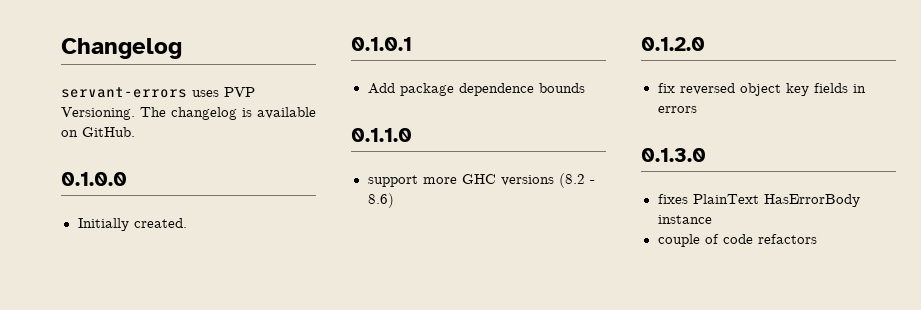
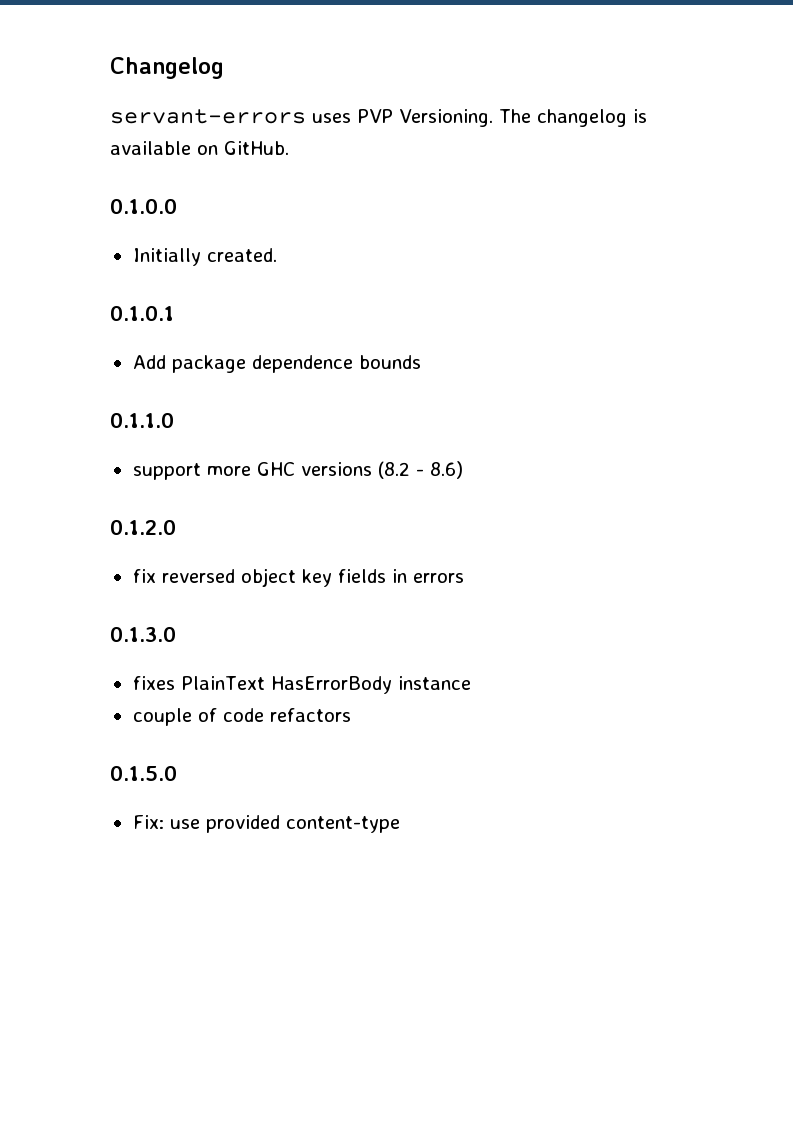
+ 0.1.5.0
+ Fix: use provided content-type

